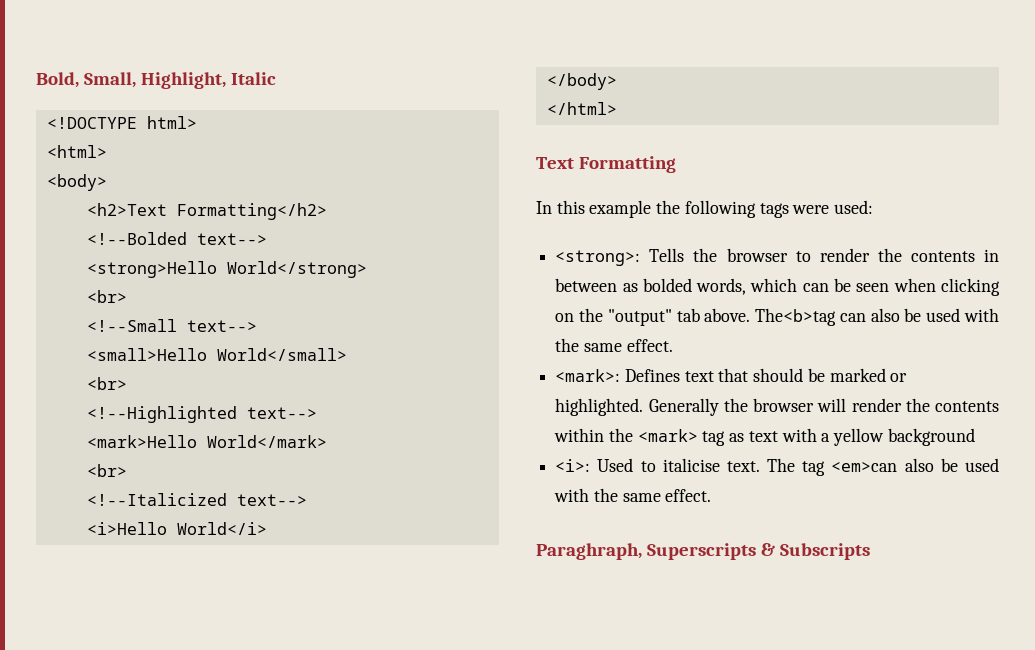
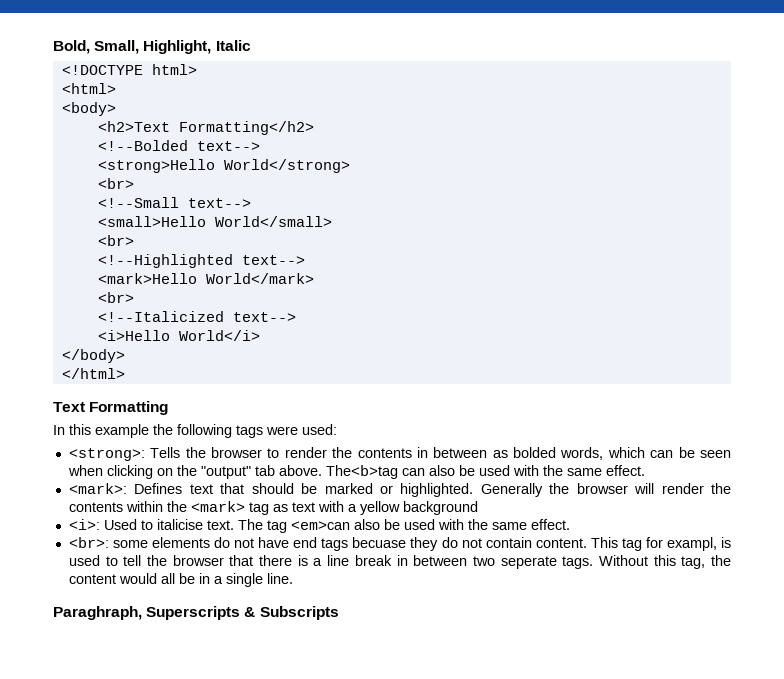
+ <br>: some elements do not have end tags becuase they do not contain content. This tag for exampl, is used to tell the browser that there is a line break in between two seperate tags. Without this tag, the content would all be in a single line.

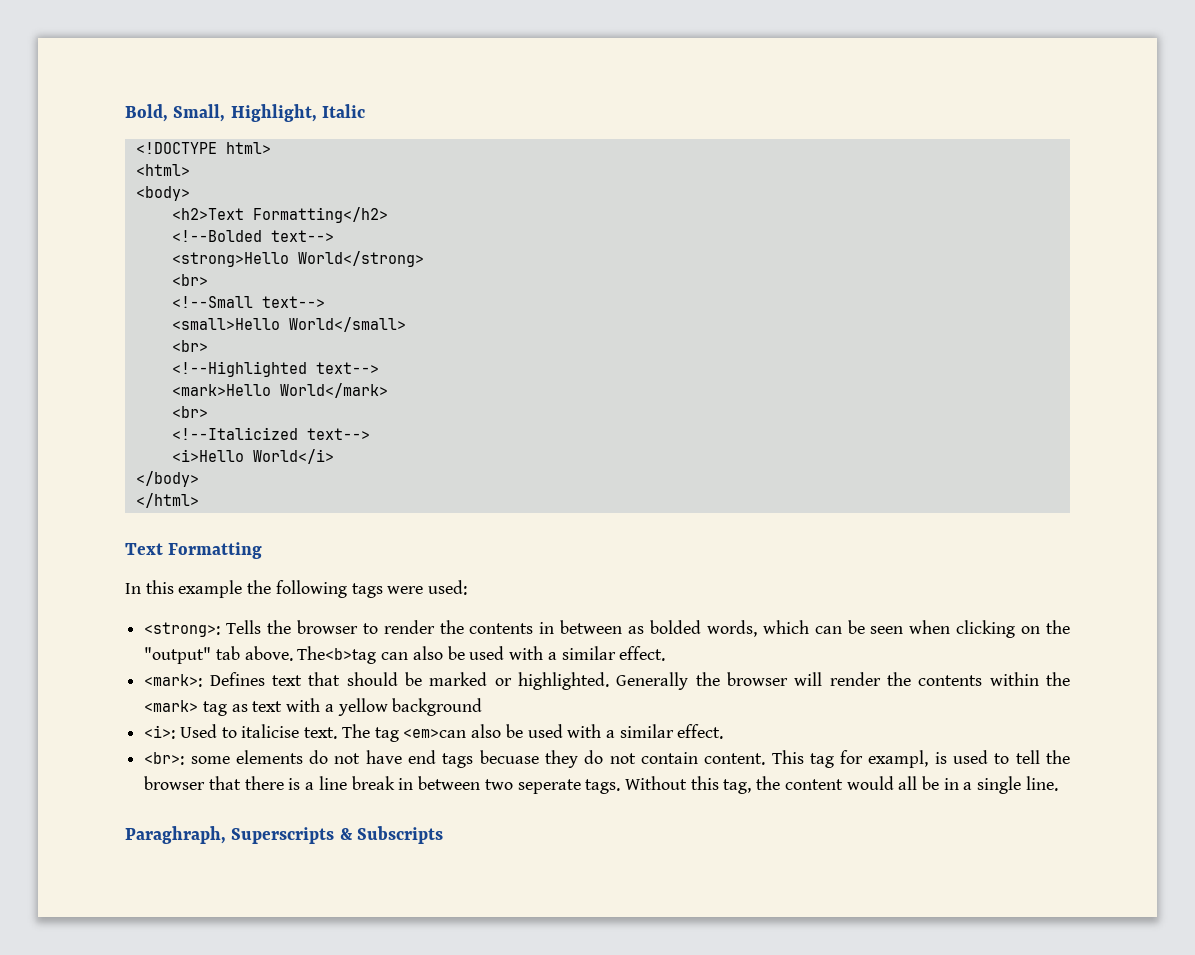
- The<b>tag can also be used with the same effect.
+ The<b>tag can also be used with a similar effect.
- The tag <em>can also be used with the same effect.
+ The tag <em>can also be used with a similar effect.

